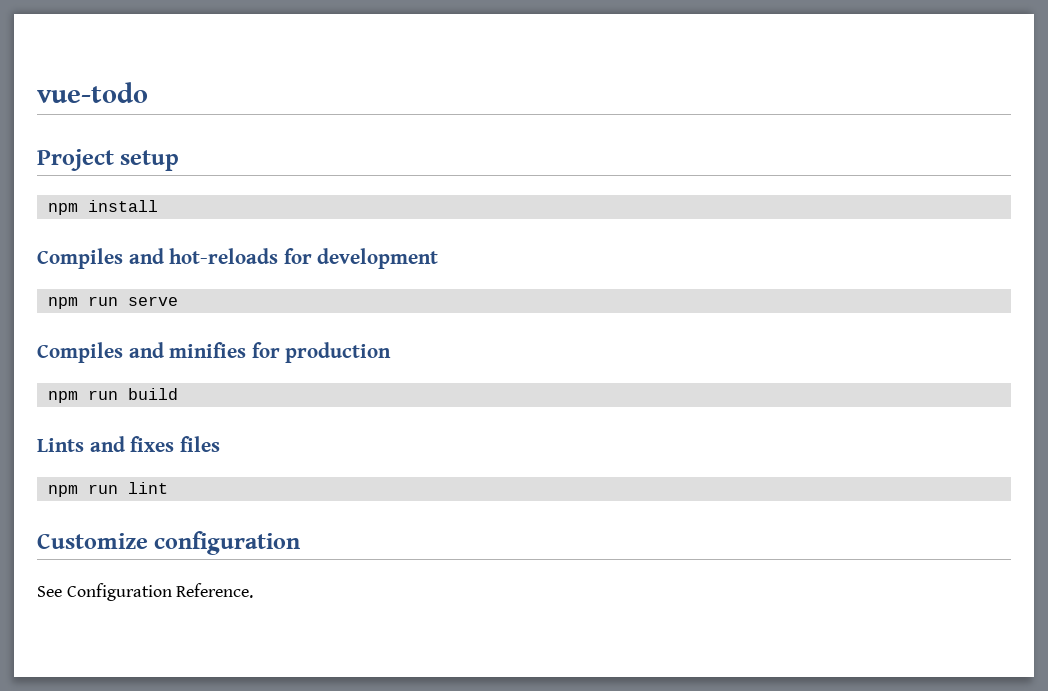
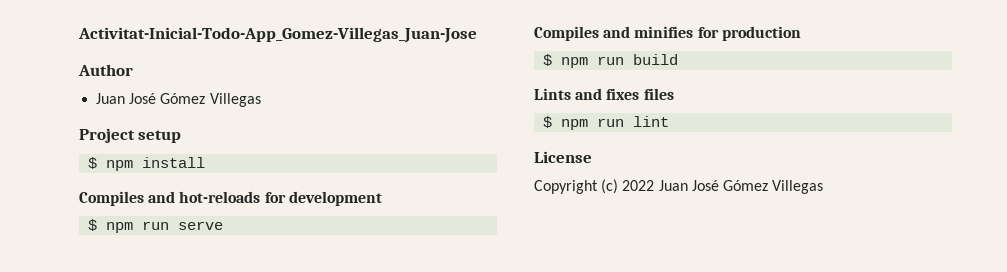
- vue-todo
+ Activitat-Inicial-Todo-App_Gomez-Villegas_Juan-Jose
+ Author
+ Juan José Gómez Villegas
- npm install
+ $ npm install
- npm run serve
+ $ npm run serve
- npm run build
+ $ npm run build
- npm run lint
+ $ npm run lint
- Customize configuration
- See Configuration Reference.
+ License
+ Copyright (c) 2022 Juan José Gómez Villegas

